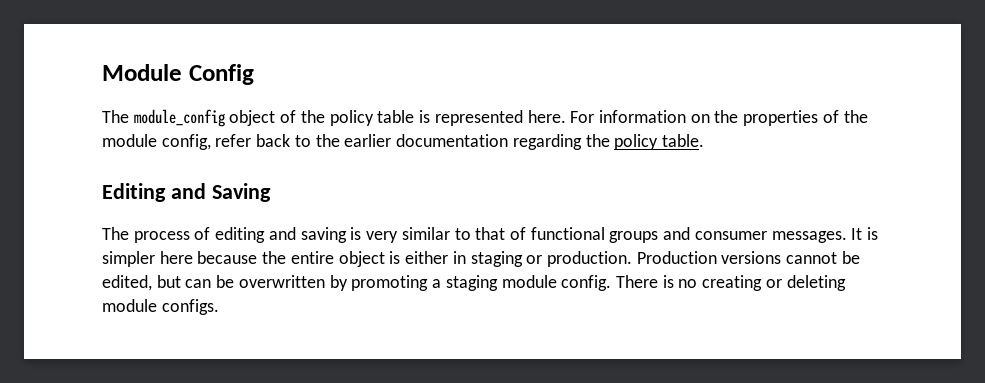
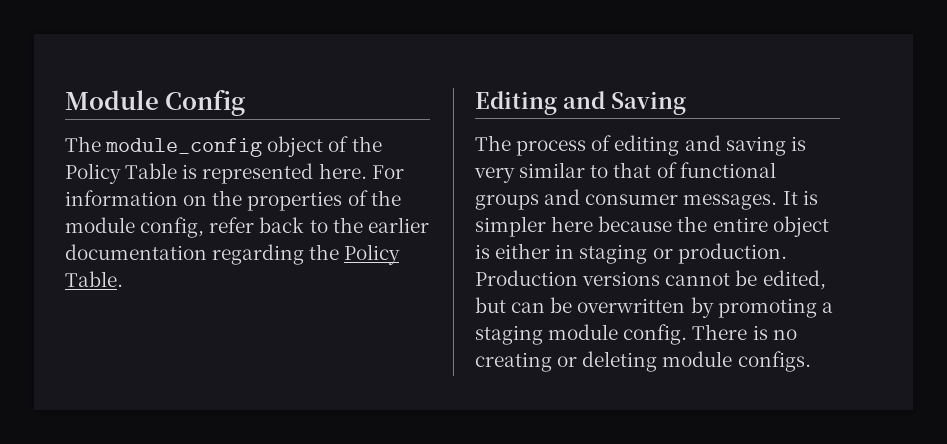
- The module_config object of the policy table is represented here.
+ The module_config object of the Policy Table is represented here.
- For information on the properties of the module config, refer back to the earlier documentation regarding the policy table.
+ For information on the properties of the module config, refer back to the earlier documentation regarding the Policy Table.

